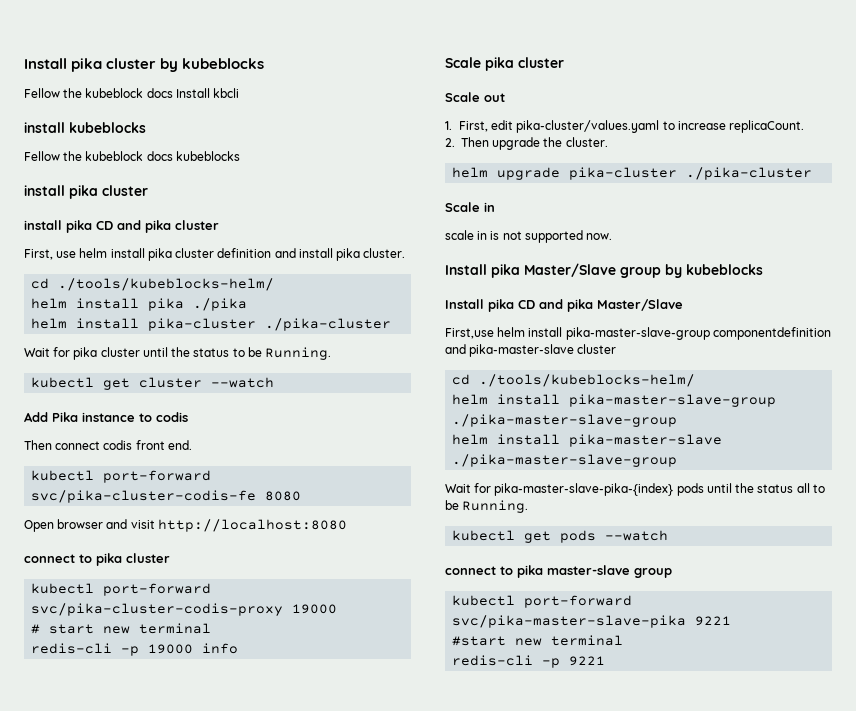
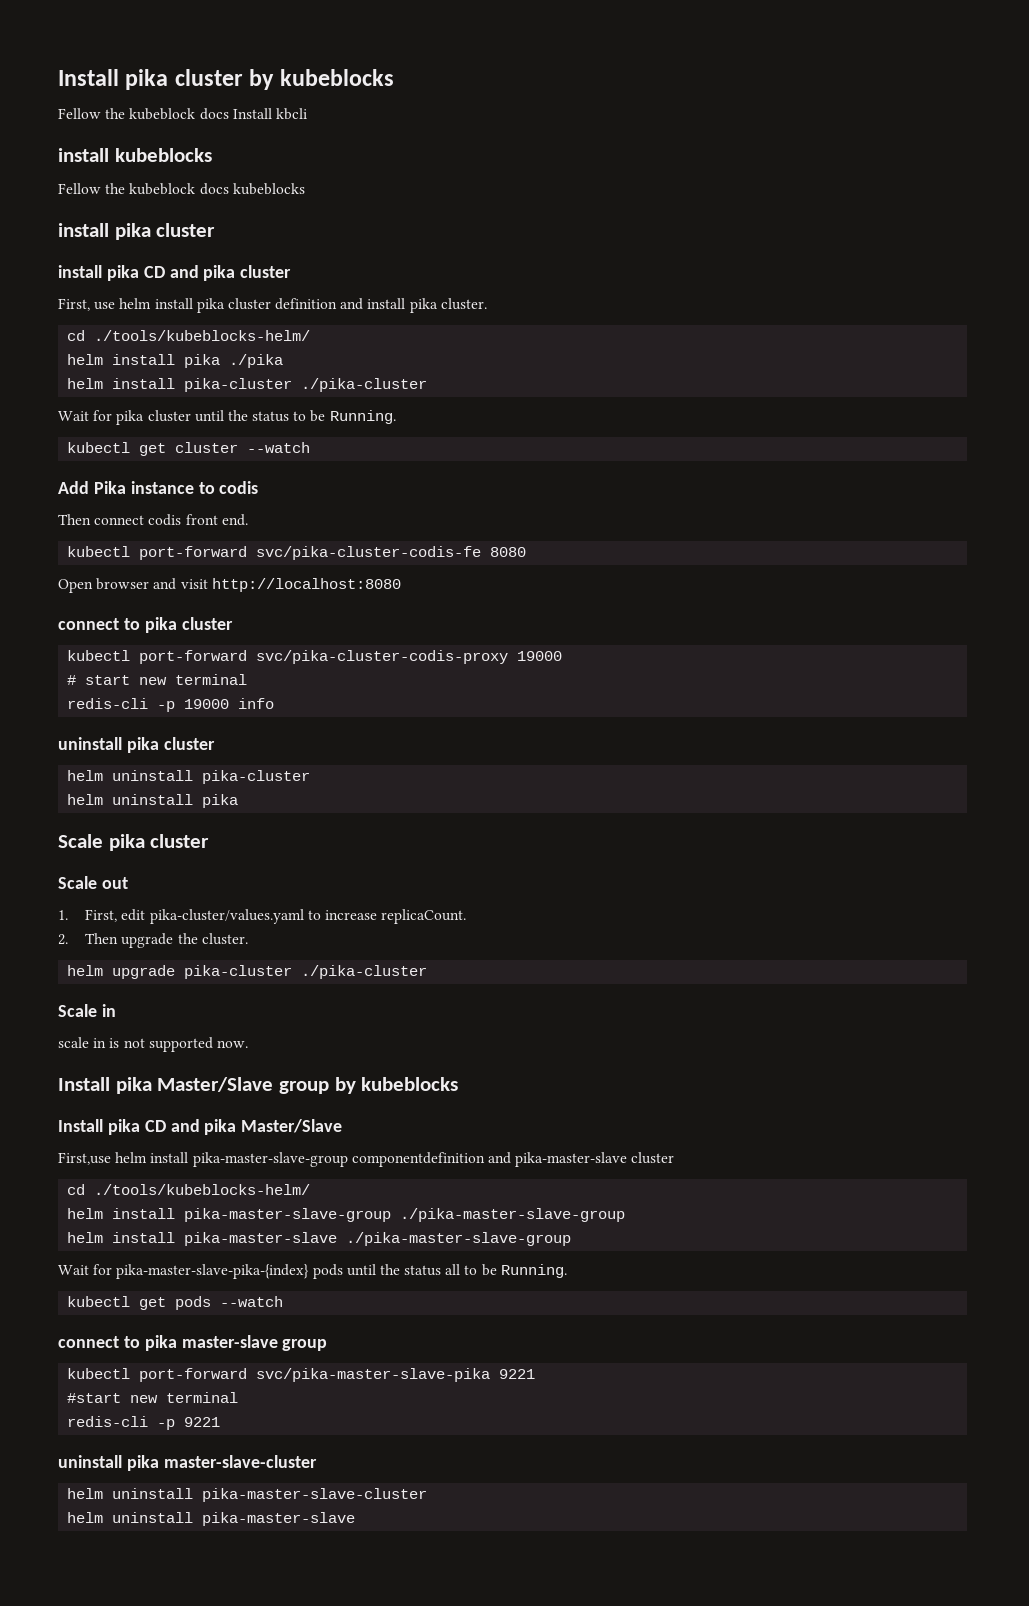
+ uninstall pika cluster
+ helm uninstall pika-cluster
+ helm uninstall pika
+ uninstall pika master-slave-cluster
+ helm uninstall pika-master-slave-cluster
+ helm uninstall pika-master-slave

